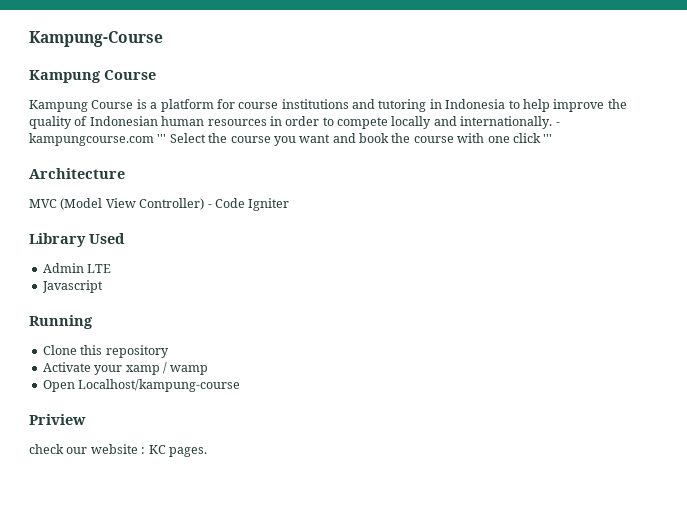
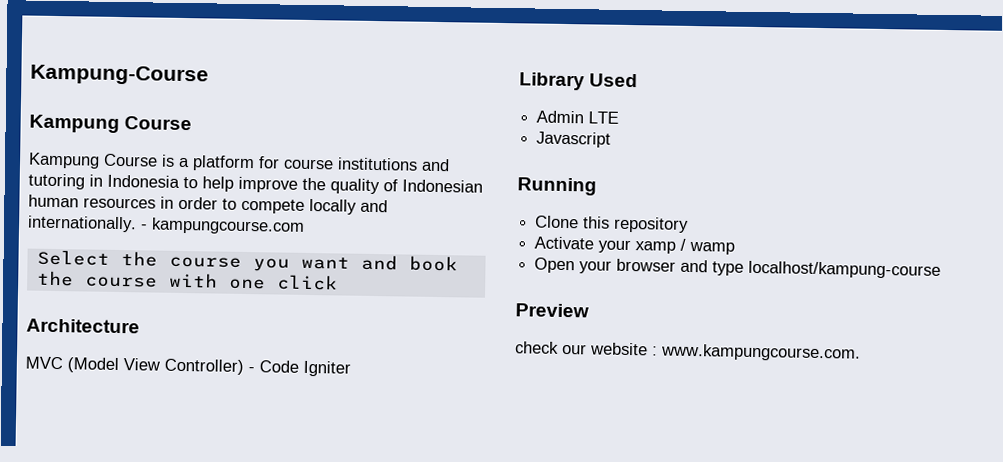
- - kampungcourse.com ''' Select the course you want and book the course with one click '''
+ - kampungcourse.com
+ Select the course you want and book the course with one click
- Open Localhost/kampung-course
- Priview
+ Open your browser and type localhost/kampung-course
+ Preview
- check our website : KC pages.
+ check our website : www.kampungcourse.com.

